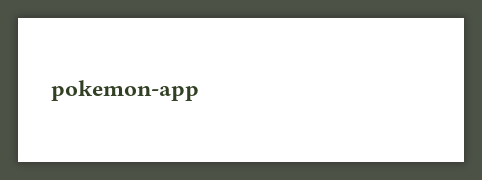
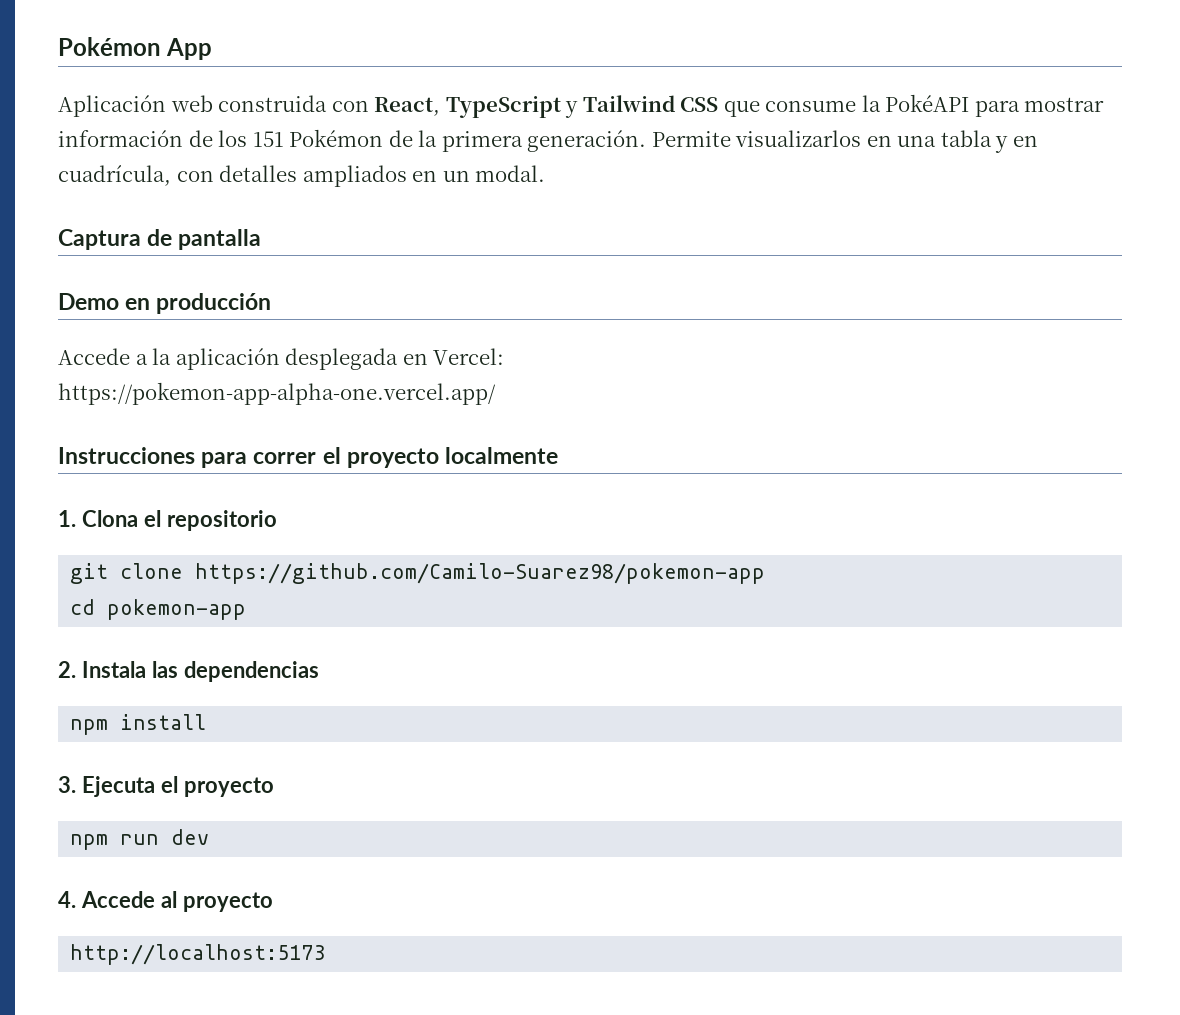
- pokemon-app
+ Pokémon App
+ Aplicación web construida con React, TypeScript y Tailwind CSS que consume la PokéAPI para mostrar información de los 151 Pokémon de la primera generación. Permite visualizarlos en una tabla y en cuadrícula, con detalles ampliados en un modal.
+ Captura de pantalla
+ Demo en producción
+ Accede a la aplicación desplegada en Vercel:
+ https://pokemon-app-alpha-one.vercel.app/
+ Instrucciones para correr el proyecto localmente
+ 1. Clona el repositorio
+ git clone https://github.com/Camilo-Suarez98/pokemon-app
+ cd pokemon-app
+ 2. Instala las dependencias
+ npm install
+ 3. Ejecuta el proyecto
+ npm run dev
+ 4. Accede al proyecto
+ http://localhost:5173

